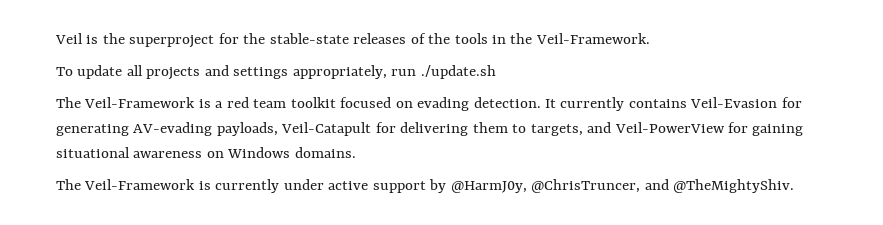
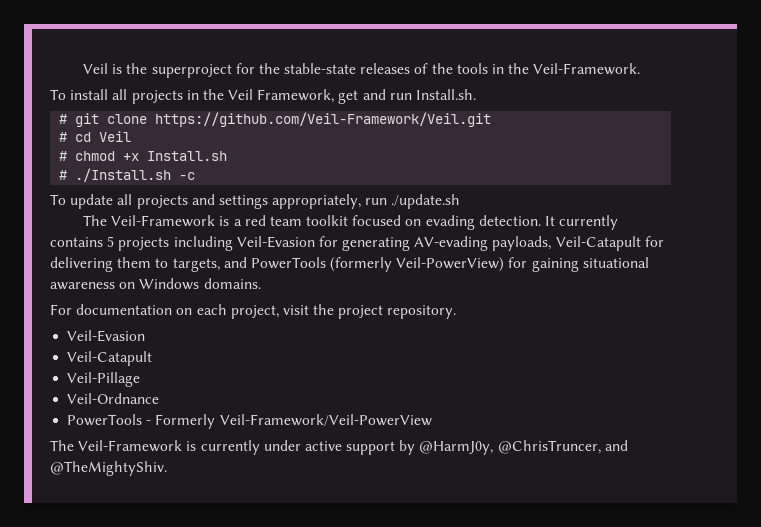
+ To install all projects in the Veil Framework, get and run Install.sh.
+ # git clone https://github.com/Veil-Framework/Veil.git
+ # cd Veil
+ # chmod +x Install.sh
+ # ./Install.sh -c
- It currently contains Veil-Evasion for generating AV-evading payloads, Veil-Catapult for delivering them to targets, and Veil-PowerView for gaining situational awareness on Windows domains.
+ It currently contains 5 projects including Veil-Evasion for generating AV-evading payloads, Veil-Catapult for delivering them to targets, and PowerTools (formerly Veil-PowerView) for gaining situational awareness on Windows domains.
+ For documentation on each project, visit the project repository.
+ Veil-Evasion
+ Veil-Catapult
+ Veil-Pillage
+ Veil-Ordnance
+ PowerTools - Formerly Veil-Framework/Veil-PowerView

